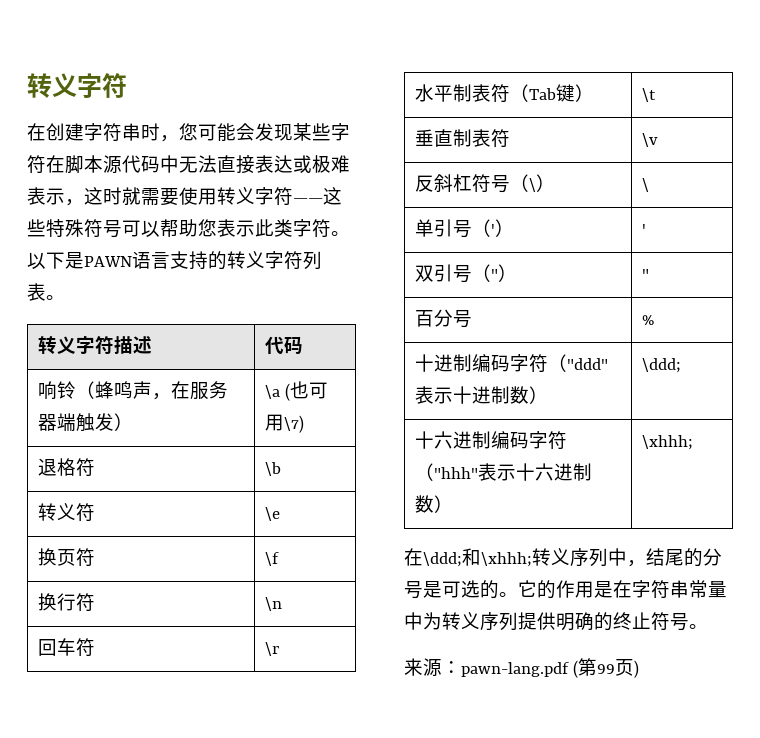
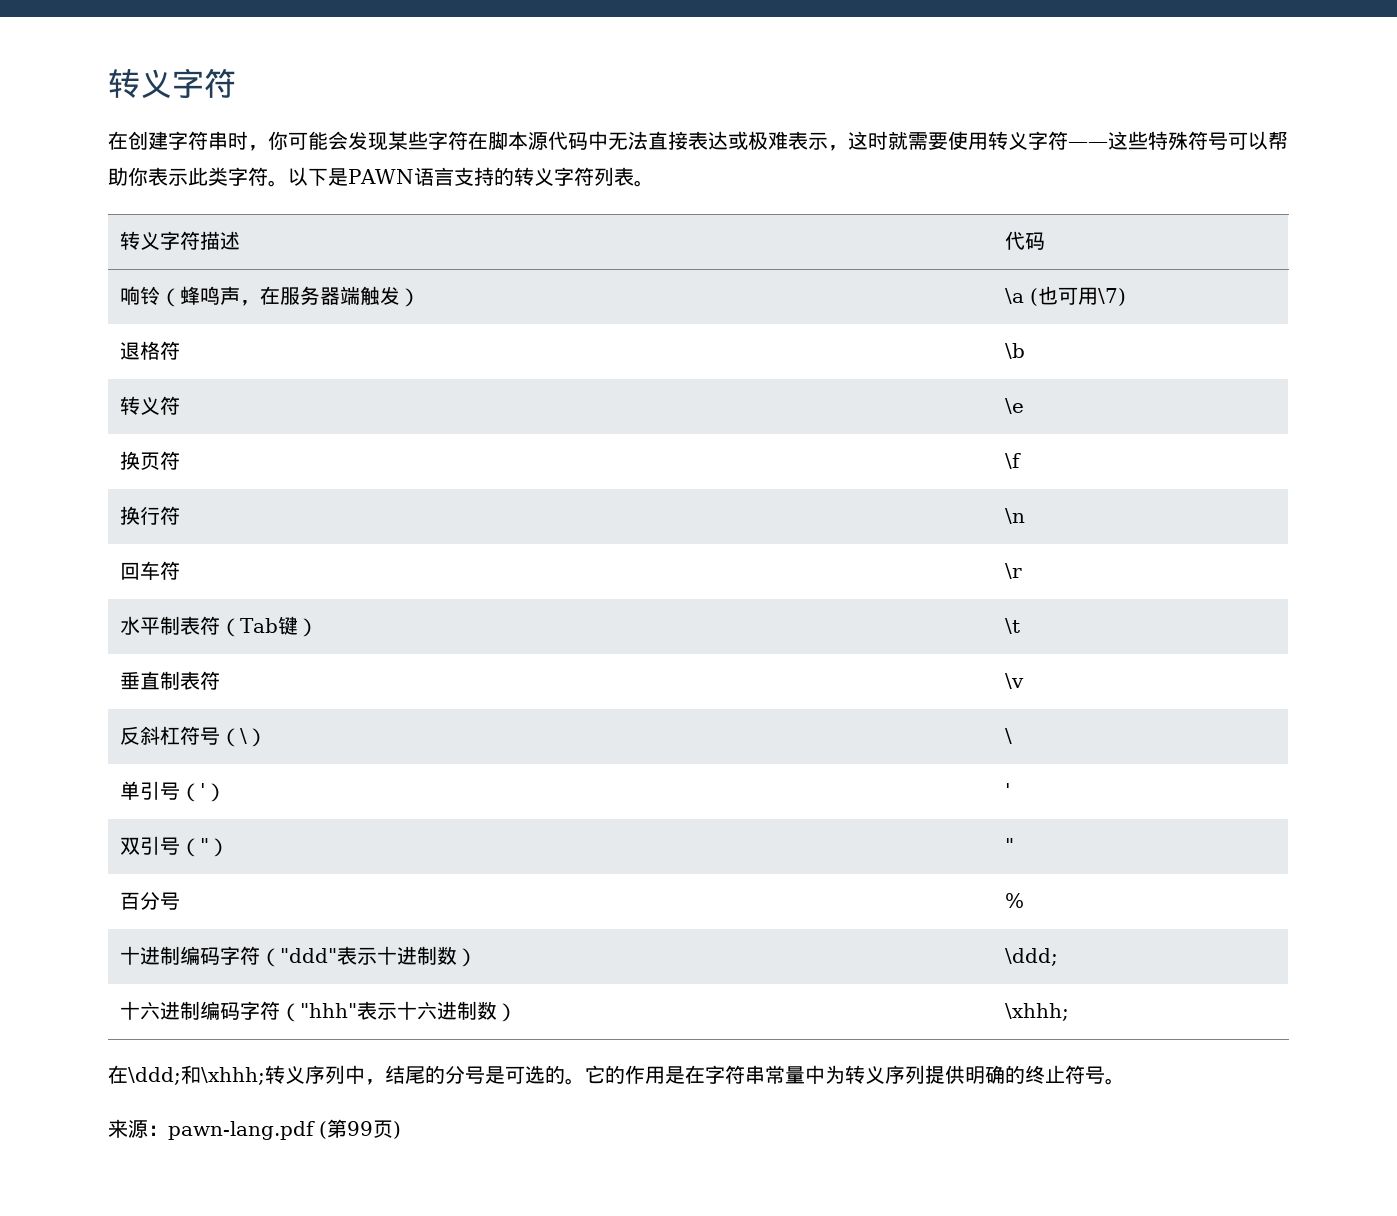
- 在创建字符串时，您可能会发现某些字符在脚本源代码中无法直接表达或极难表示，这时就需要使用转义字符——这些特殊符号可以帮助您表示此类字符。
+ 在创建字符串时，你可能会发现某些字符在脚本源代码中无法直接表达或极难表示，这时就需要使用转义字符——这些特殊符号可以帮助你表示此类字符。

